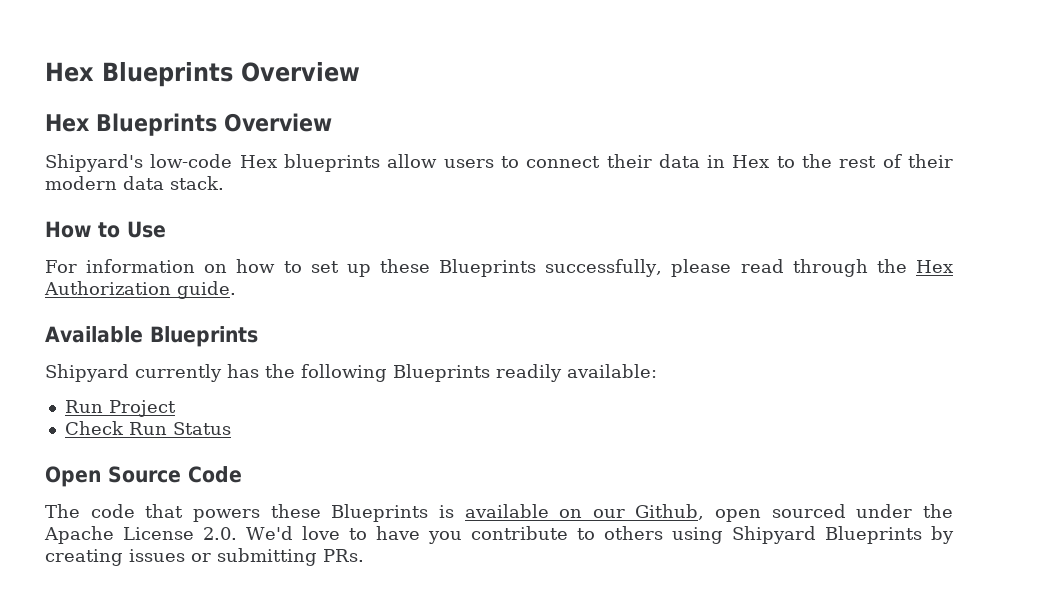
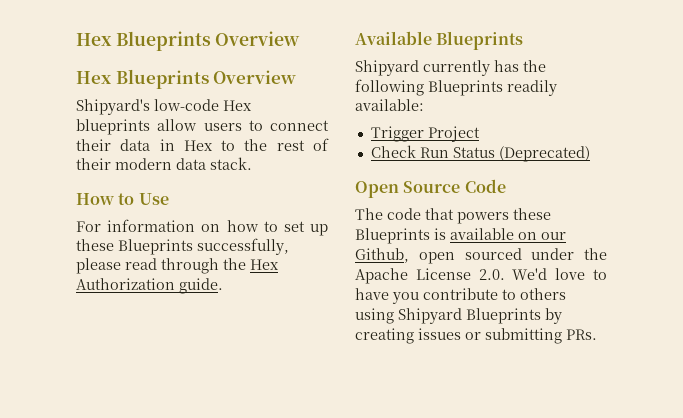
- Run Project
+ Trigger Project
- Check Run Status
+ Check Run Status (Deprecated)

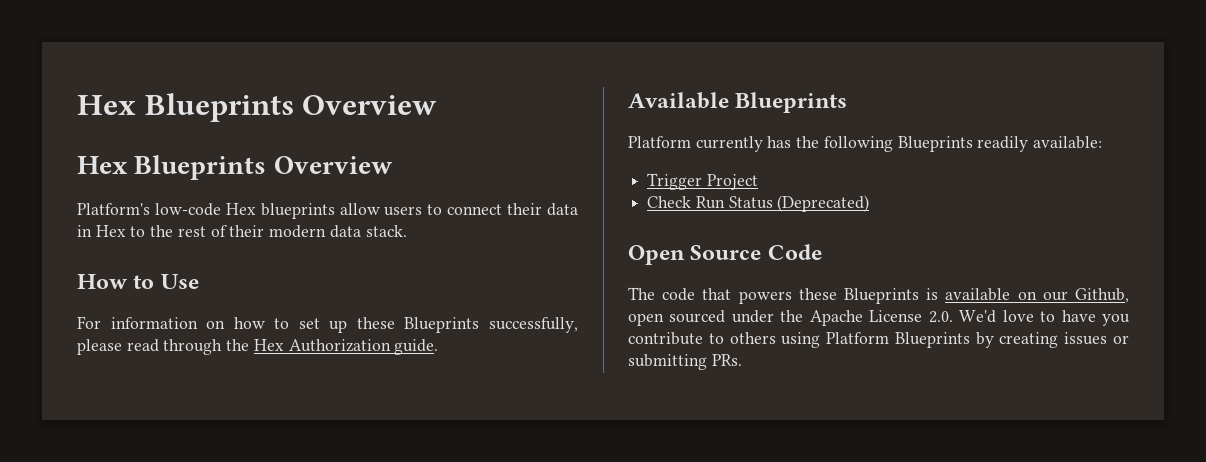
- Shipyard's low-code Hex blueprints allow users to connect their data in Hex to the rest of their modern data stack.
+ Platform's low-code Hex blueprints allow users to connect their data in Hex to the rest of their modern data stack.
- Shipyard currently has the following Blueprints readily available:
+ Platform currently has the following Blueprints readily available:
- The code that powers these Blueprints is available on our Github, open sourced under the Apache License 2.0. We'd love to have you contribute to others using Shipyard Blueprints by creating issues or submitting PRs.
+ The code that powers these Blueprints is available on our Github, open sourced under the Apache License 2.0. We'd love to have you contribute to others using Platform Blueprints by creating issues or submitting PRs.

